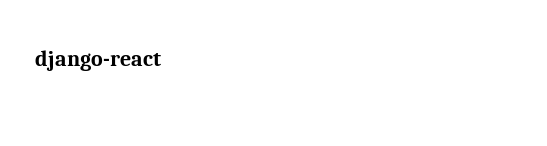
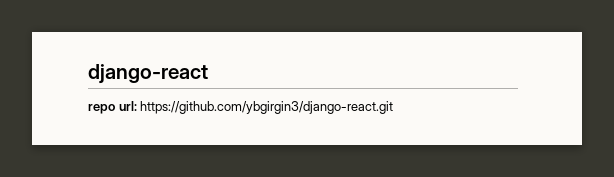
+ repo url: https://github.com/ybgirgin3/django-react.git

